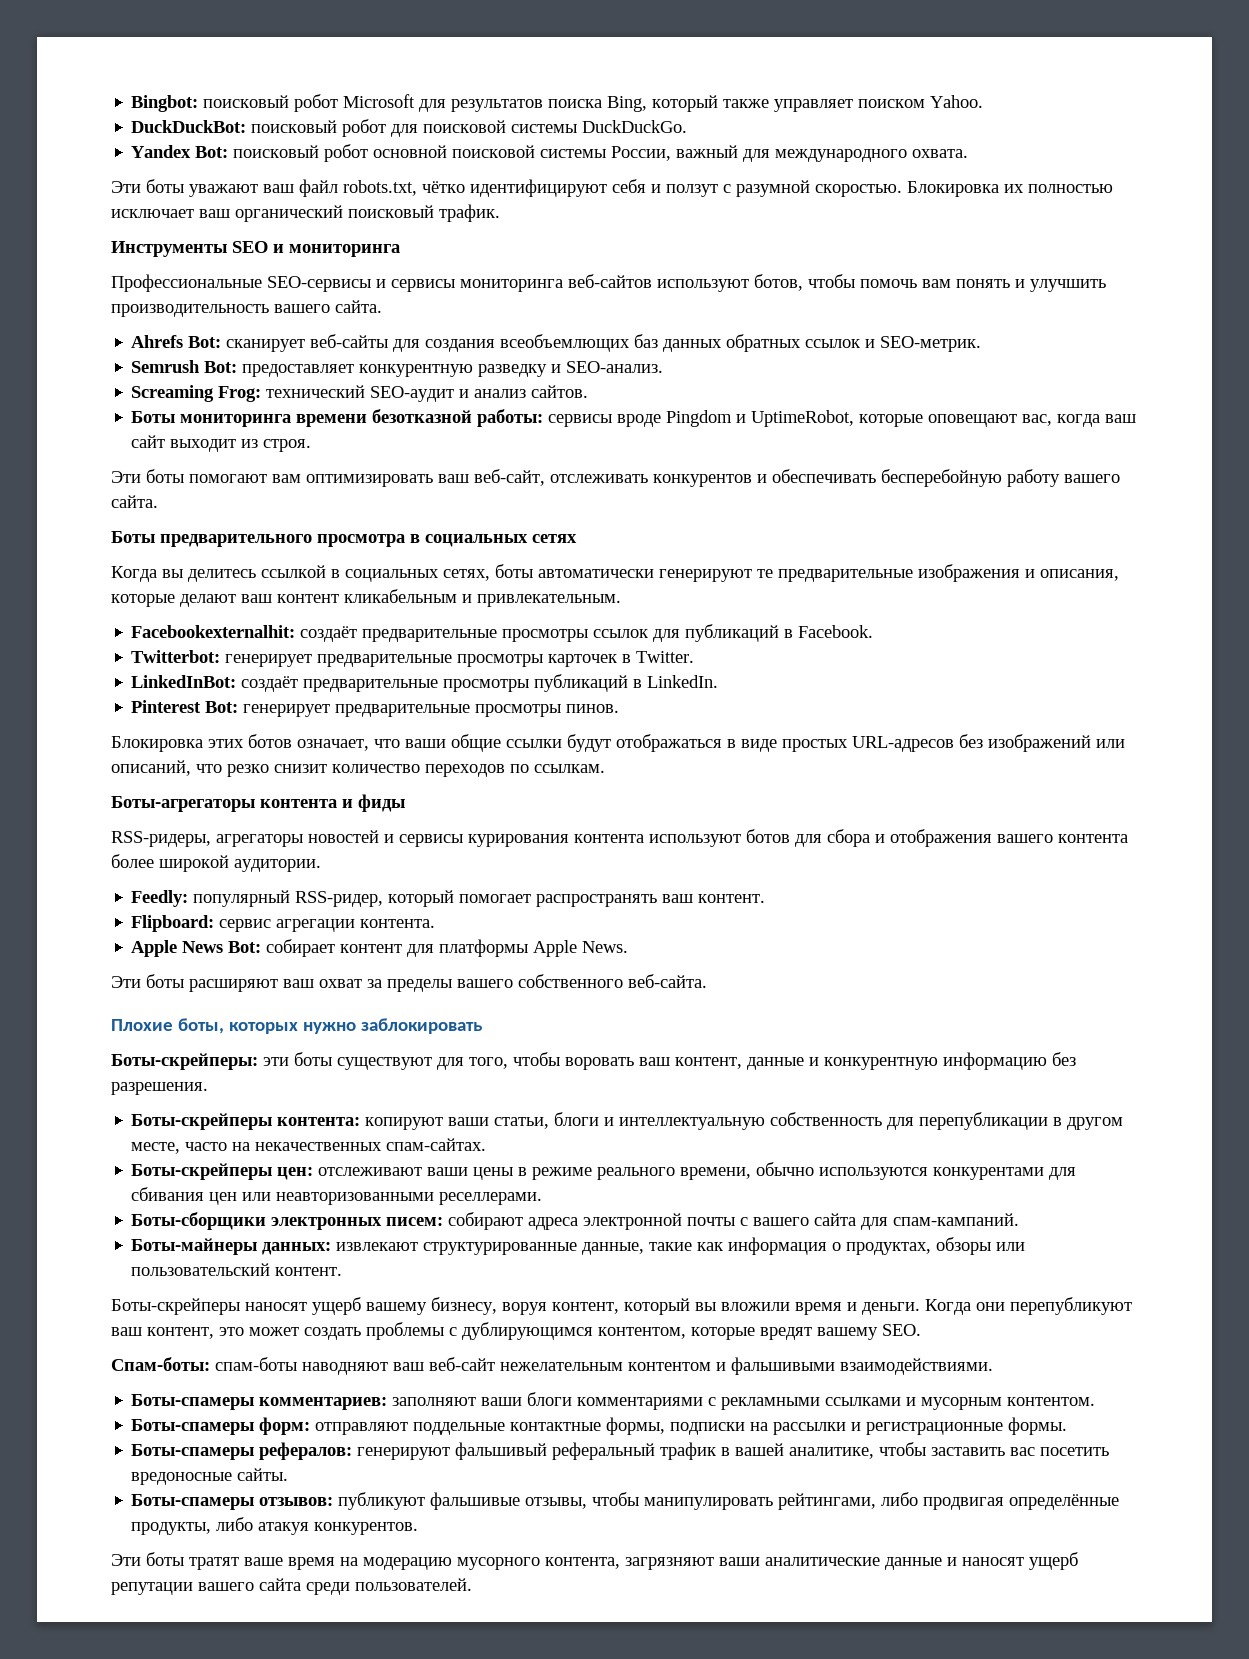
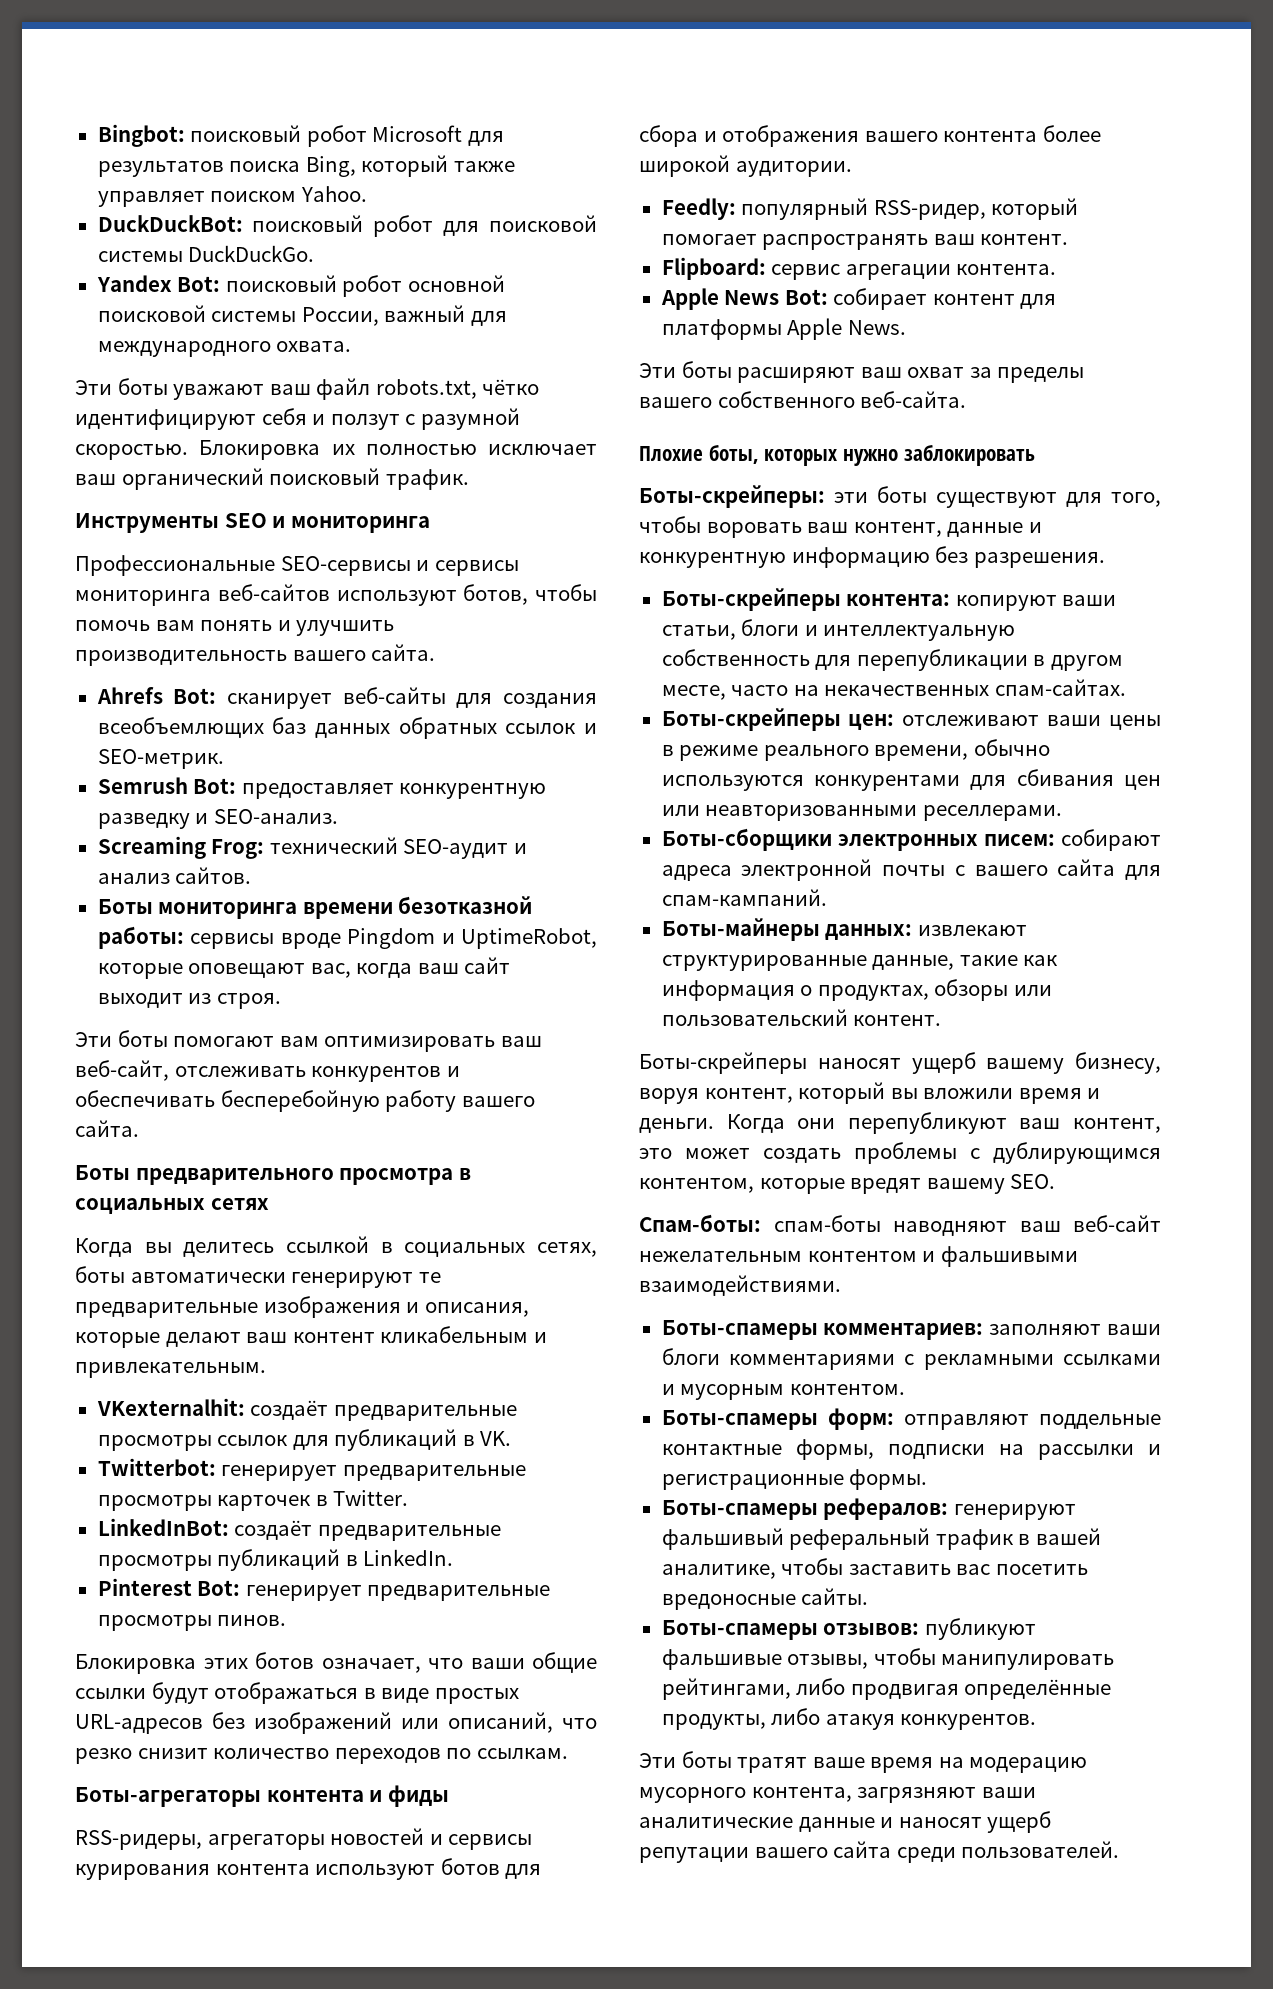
- Facebookexternalhit: создаёт предварительные просмотры ссылок для публикаций в Facebook.
+ VKexternalhit: создаёт предварительные просмотры ссылок для публикаций в VK.

